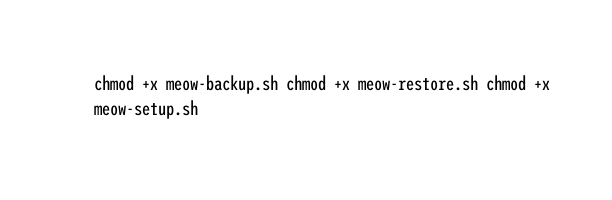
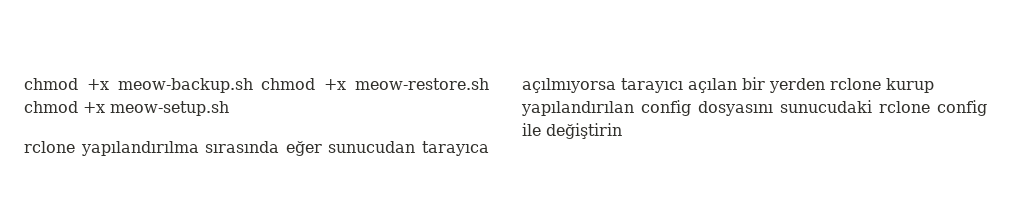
+ rclone yapılandırılma sırasında eğer sunucudan tarayıca açılmıyorsa tarayıcı açılan bir yerden rclone kurup yapılandırılan config dosyasını sunucudaki rclone config ile değiştirin

